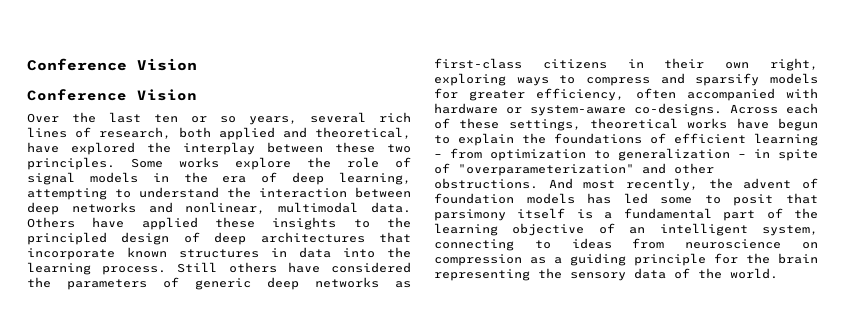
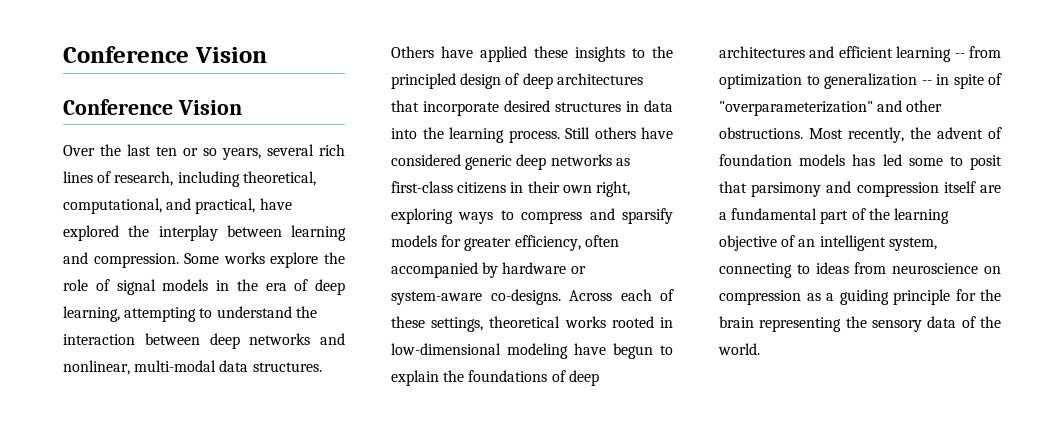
- Over the last ten or so years, several rich lines of research, both applied and theoretical, have explored the interplay between these two principles.
+ Over the last ten or so years, several rich lines of research, including theoretical, computational, and practical, have explored the interplay between learning and compression.
- Some works explore the role of signal models in the era of deep learning, attempting to understand the interaction between deep networks and nonlinear, multimodal data.
+ Some works explore the role of signal models in the era of deep learning, attempting to understand the interaction between deep networks and nonlinear, multi-modal data structures.
- Others have applied these insights to the principled design of deep architectures that incorporate known structures in data into the learning process.
+ Others have applied these insights to the principled design of deep architectures that incorporate desired structures in data into the learning process.
- Still others have considered the parameters of generic deep networks as first-class citizens in their own right, exploring ways to compress and sparsify models for greater efficiency, often accompanied with hardware or system-aware co-designs.
+ Still others have considered generic deep networks as first-class citizens in their own right, exploring ways to compress and sparsify models for greater efficiency, often accompanied by hardware or system-aware co-designs.
- Across each of these settings, theoretical works have begun to explain the foundations of efficient learning – from optimization to generalization – in spite of "overparameterization" and other obstructions.
+ Across each of these settings, theoretical works rooted in low-dimensional modeling have begun to explain the foundations of deep architectures and efficient learning -- from optimization to generalization -- in spite of "overparameterization" and other obstructions.
- And most recently, the advent of foundation models has led some to posit that parsimony itself is a fundamental part of the learning objective of an intelligent system, connecting to ideas from neuroscience on compression as a guiding principle for the brain representing the sensory data of the world.
+ Most recently, the advent of foundation models has led some to posit that parsimony and compression itself are a fundamental part of the learning objective of an intelligent system, connecting to ideas from neuroscience on compression as a guiding principle for the brain representing the sensory data of the world.

